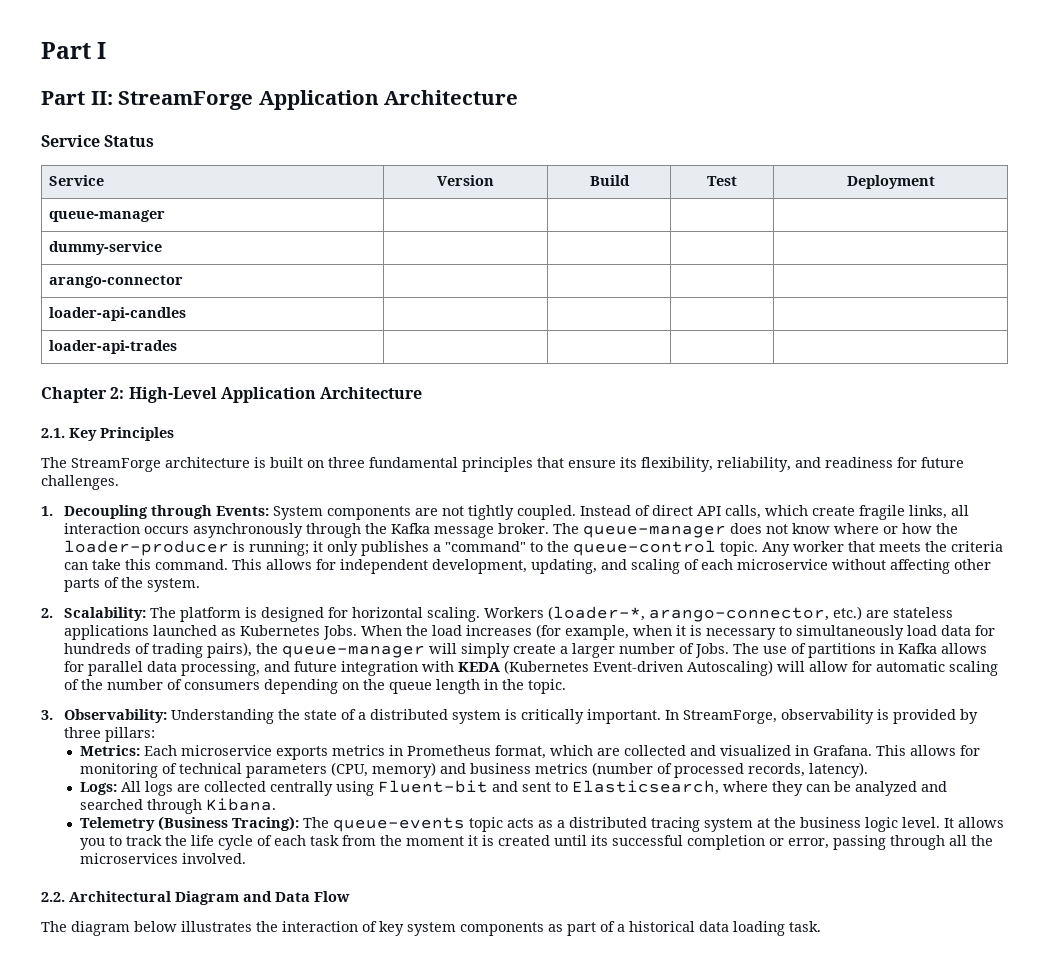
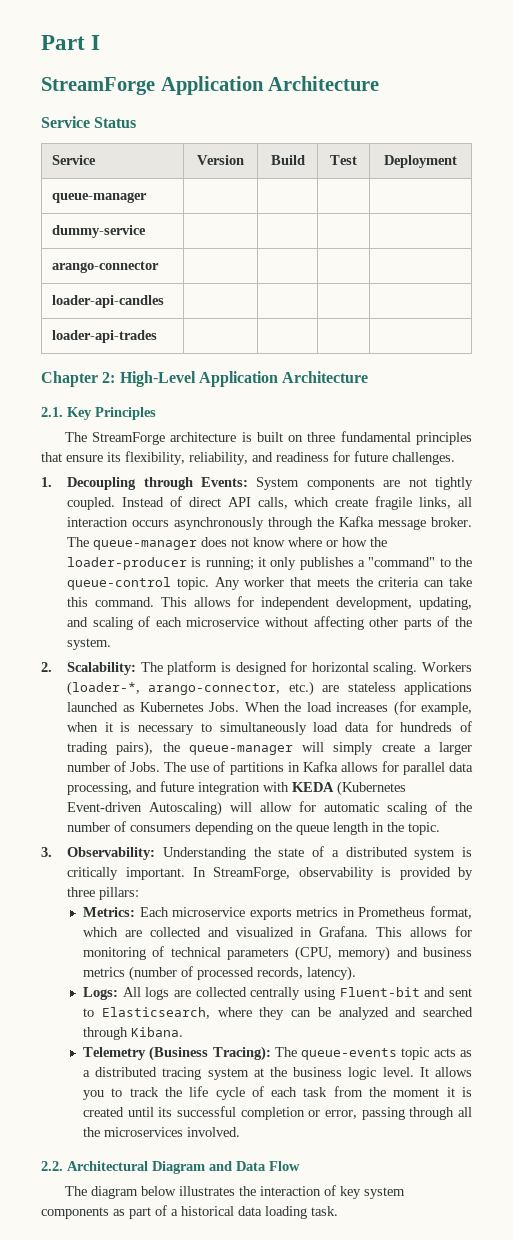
- Part II: StreamForge Application Architecture
+ StreamForge Application Architecture

